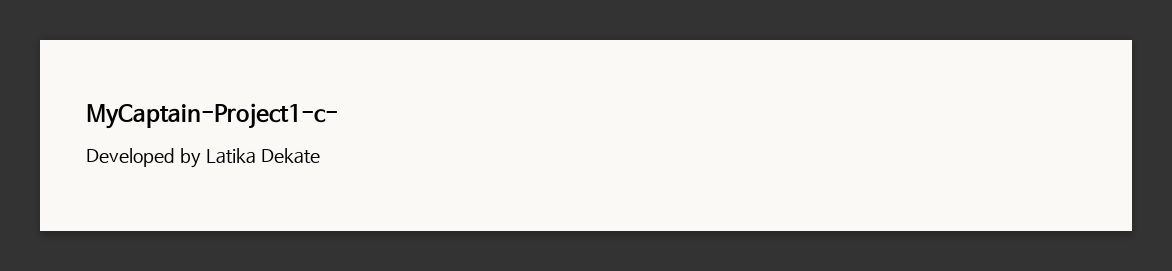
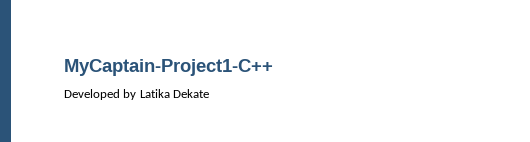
- MyCaptain-Project1-c-
+ MyCaptain-Project1-C++

